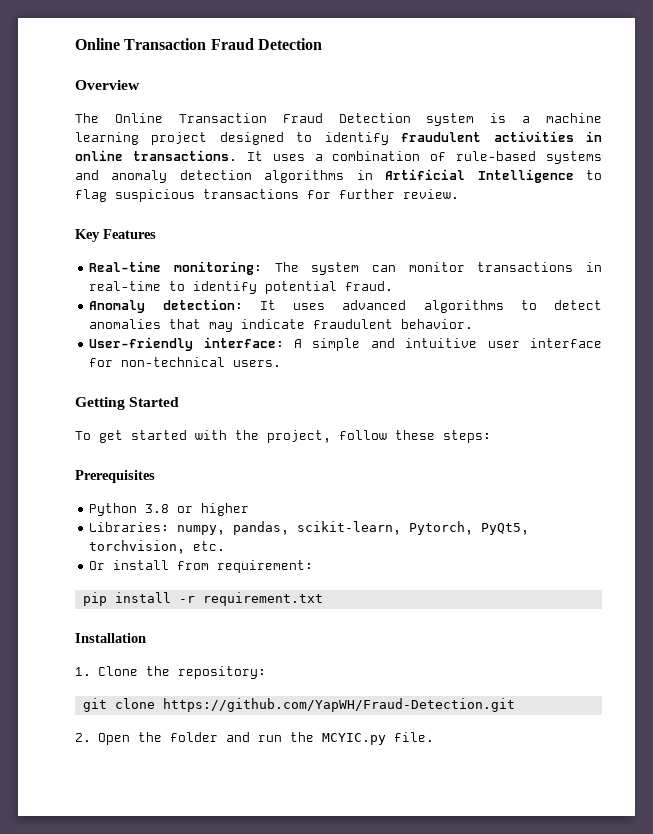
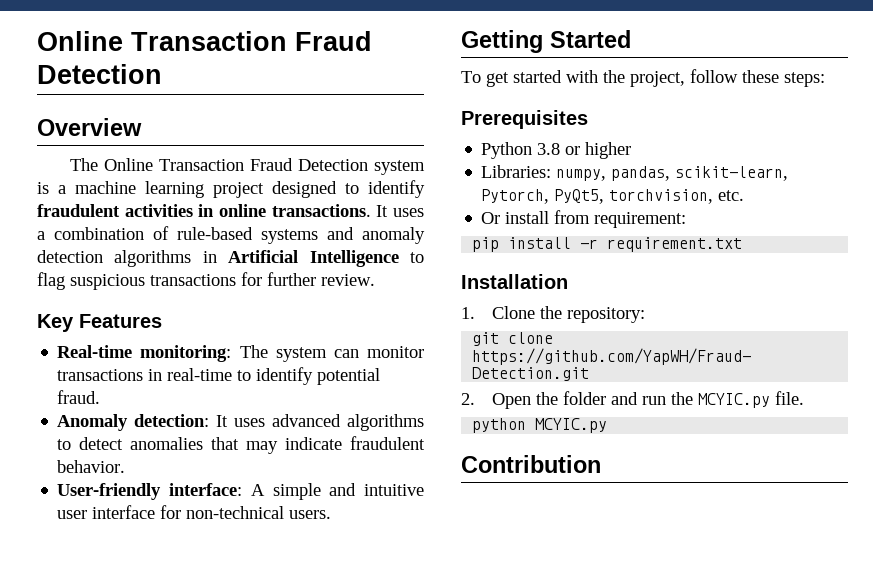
+ python MCYIC.py
+ Contribution

